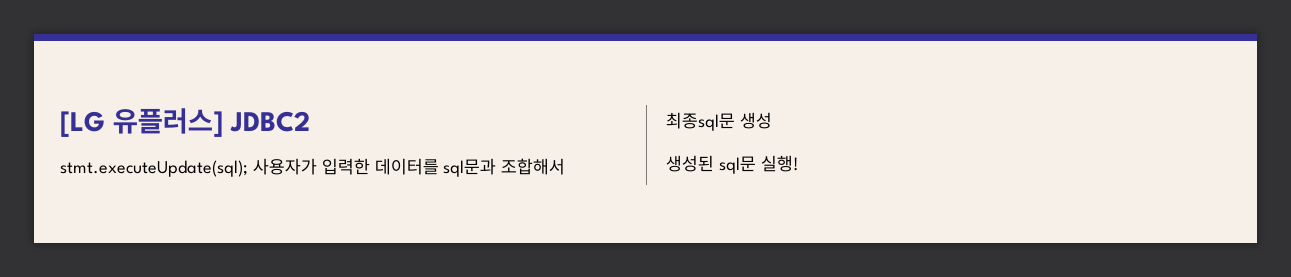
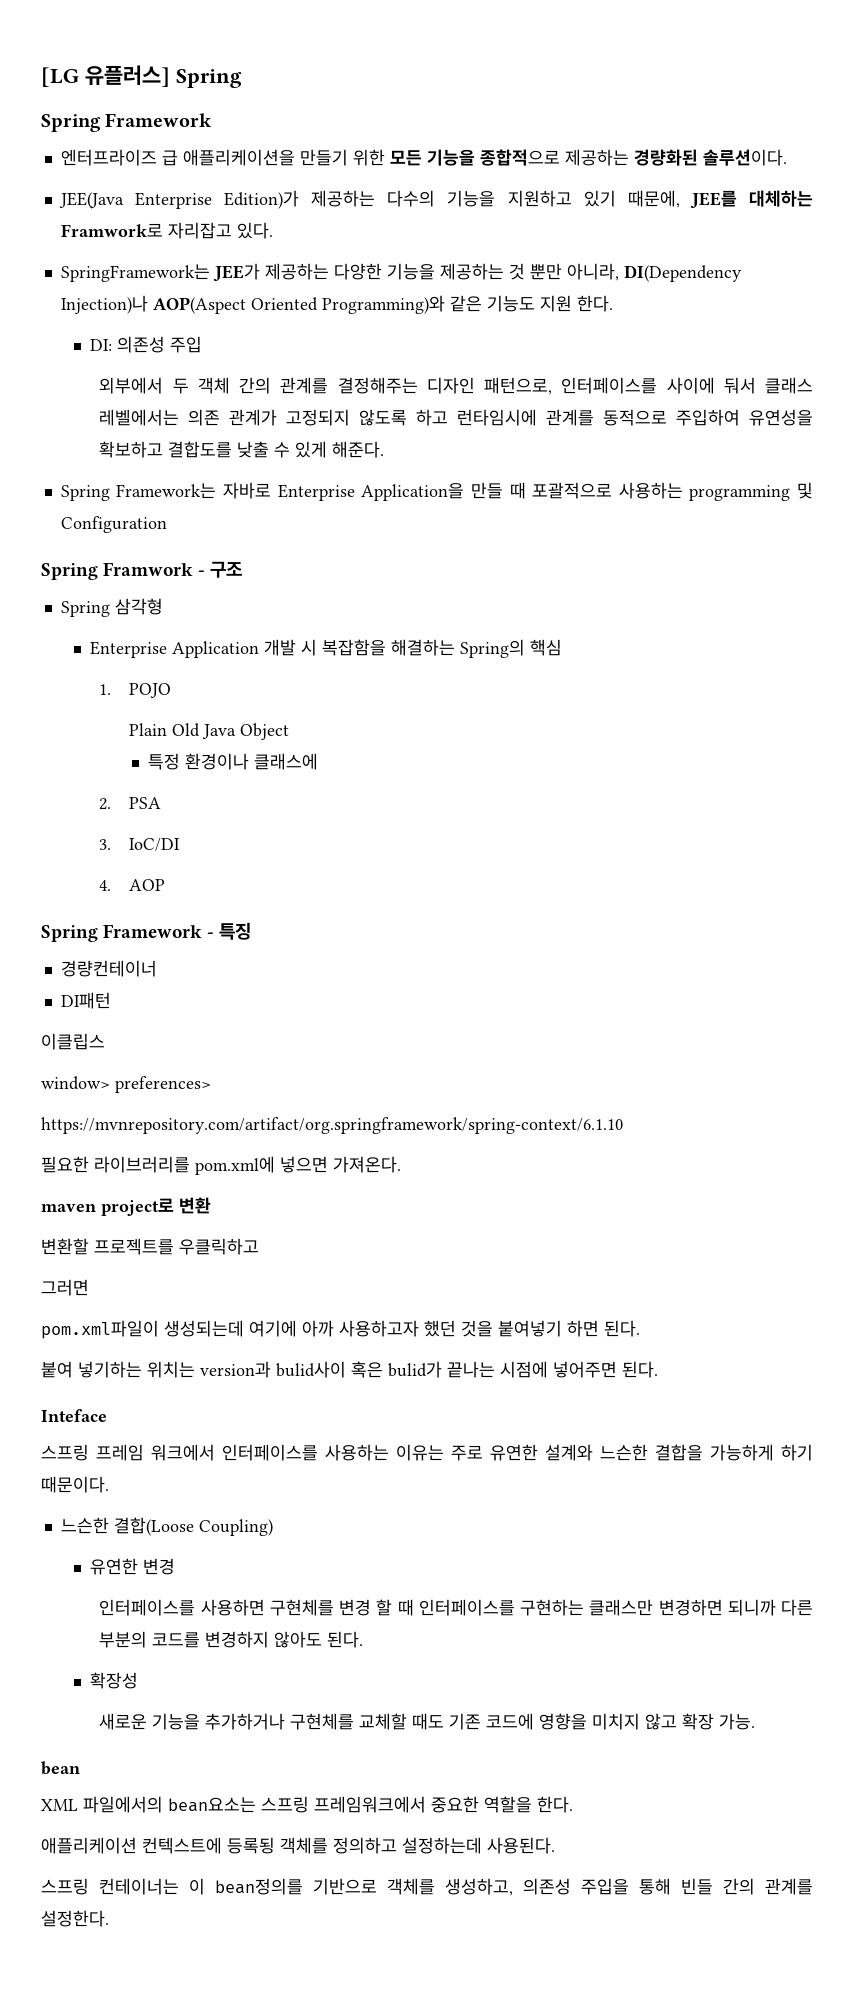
- [LG 유플러스] JDBC2
- stmt.executeUpdate(sql); 사용자가 입력한 데이터를 sql문과 조합해서 최종sql문 생성
- 생성된 sql문 실행!
+ [LG 유플러스] Spring
+ Spring Framework
+ 엔터프라이즈 급 애플리케이션을 만들기 위한 모든 기능을 종합적으로 제공하는 경량화된 솔루션이다.
+ JEE(Java Enterprise Edition)가 제공하는 다수의 기능을 지원하고 있기 때문에, JEE를 대체하는 Framwork로 자리잡고 있다.
+ SpringFramework는 JEE가 제공하는 다양한 기능을 제공하는 것 뿐만 아니라, DI(Dependency Injection)나 AOP(Aspect Oriented Programming)와 같은 기능도 지원 한다.
+ DI: 의존성 주입
+ 외부에서 두 객체 간의 관계를 결정해주는 디자인 패턴으로, 인터페이스를 사이에 둬서 클래스 레벨에서는 의존 관계가 고정되지 않도록 하고 런타임시에 관계를 동적으로 주입하여 유연성을 확보하고 결합도를 낮출 수 있게 해준다.
+ Spring Framework는 자바로 Enterprise Application을 만들 때 포괄적으로 사용하는 programming 및 Configuration
+ Spring Framwork - 구조
+ Spring 삼각형
+ Enterprise Application 개발 시 복잡함을 해결하는 Spring의 핵심
+ 1. POJO
+ Plain Old Java Object
+ 특정 환경이나 클래스에
+ 2. PSA
+ 3. IoC/DI
+ 4. AOP
+ Spring Framework - 특징
+ 경량컨테이너
+ DI패턴
+ 이클립스
+ window> preferences>
+ https://mvnrepository.com/artifact/org.springframework/spring-context/6.1.10
+ 필요한 라이브러리를 pom.xml에 넣으면 가져온다.
+ maven project로 변환
+ 변환할 프로젝트를 우클릭하고
+ 그러면
+ pom.xml파일이 생성되는데 여기에 아까 사용하고자 했던 것을 붙여넣기 하면 된다.
+ 붙여 넣기하는 위치는 version과 bulid사이 혹은 bulid가 끝나는 시점에 넣어주면 된다.
+ Inteface
+ 스프링 프레임 워크에서 인터페이스를 사용하는 이유는 주로 유연한 설계와 느슨한 결합을 가능하게 하기 때문이다.
+ 느슨한 결합(Loose Coupling)
+ 유연한 변경
+ 인터페이스를 사용하면 구현체를 변경 할 때 인터페이스를 구현하는 클래스만 변경하면 되니까 다른 부분의 코드를 변경하지 않아도 된다.
+ 확장성
+ 새로운 기능을 추가하거나 구현체를 교체할 때도 기존 코드에 영향을 미치지 않고 확장 가능.
+ bean
+ XML 파일에서의 bean요소는 스프링 프레임워크에서 중요한 역할을 한다.
+ 애플리케이션 컨텍스트에 등록됭 객체를 정의하고 설정하는데 사용된다.
+ 스프링 컨테이너는 이 bean정의를 기반으로 객체를 생성하고, 의존성 주입을 통해 빈들 간의 관계를 설정한다.

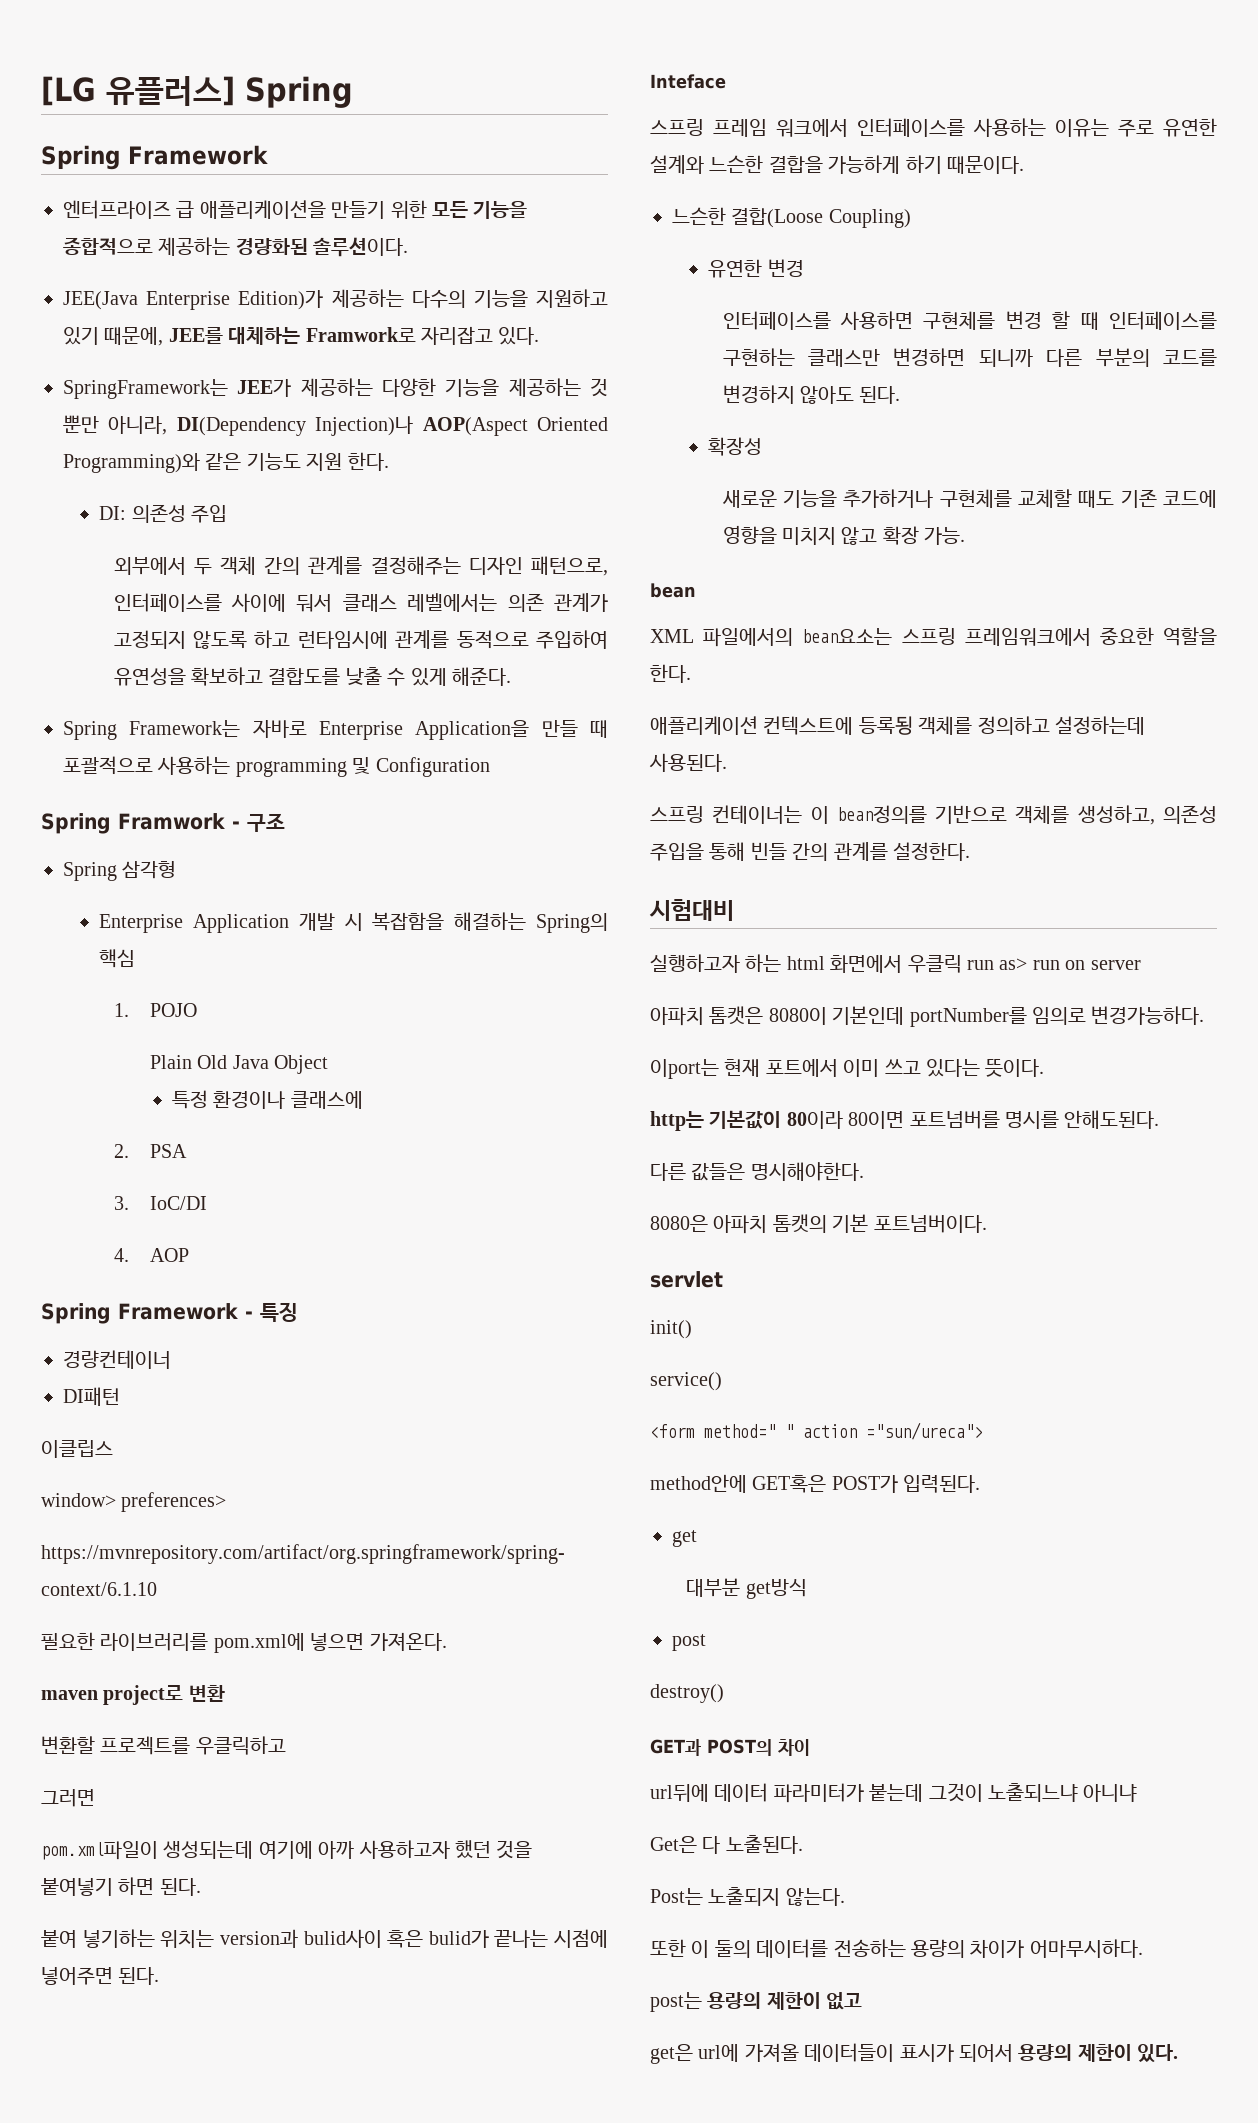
+ 시험대비
+ 실행하고자 하는 html 화면에서 우클릭 run as> run on server
+ 아파치 톰캣은 8080이 기본인데 portNumber를 임의로 변경가능하다.
+ 이port는 현재 포트에서 이미 쓰고 있다는 뜻이다.
+ http는 기본값이 80이라 80이면 포트넘버를 명시를 안해도된다.
+ 다른 값들은 명시해야한다.
+ 8080은 아파치 톰캣의 기본 포트넘버이다.
+ servlet
+ init()
+ service()
+ <form method=" " action ="sun/ureca">
+ method안에 GET혹은 POST가 입력된다.
+ get
+ 대부분 get방식
+ post
+ destroy()
+ GET과 POST의 차이
+ url뒤에 데이터 파라미터가 붙는데 그것이 노출되느냐 아니냐
+ Get은 다 노출된다.
+ Post는 노출되지 않는다.
+ 또한 이 둘의 데이터를 전송하는 용량의 차이가 어마무시하다.
+ post는 용량의 제한이 없고
+ get은 url에 가져올 데이터들이 표시가 되어서 용량의 제한이 있다.

